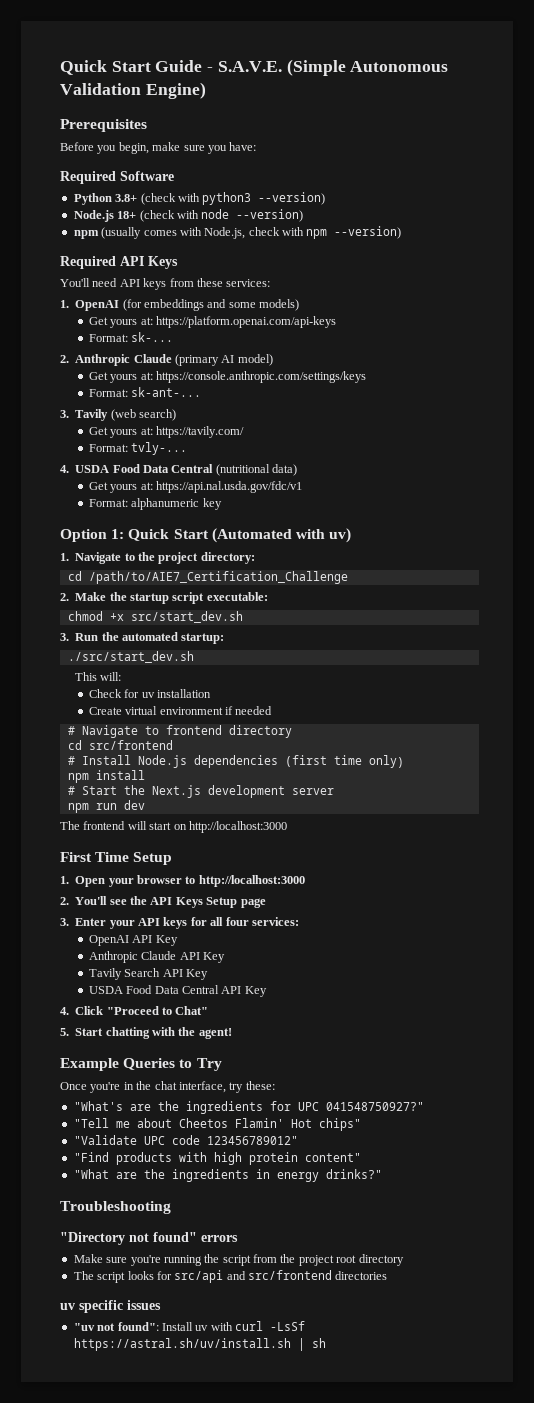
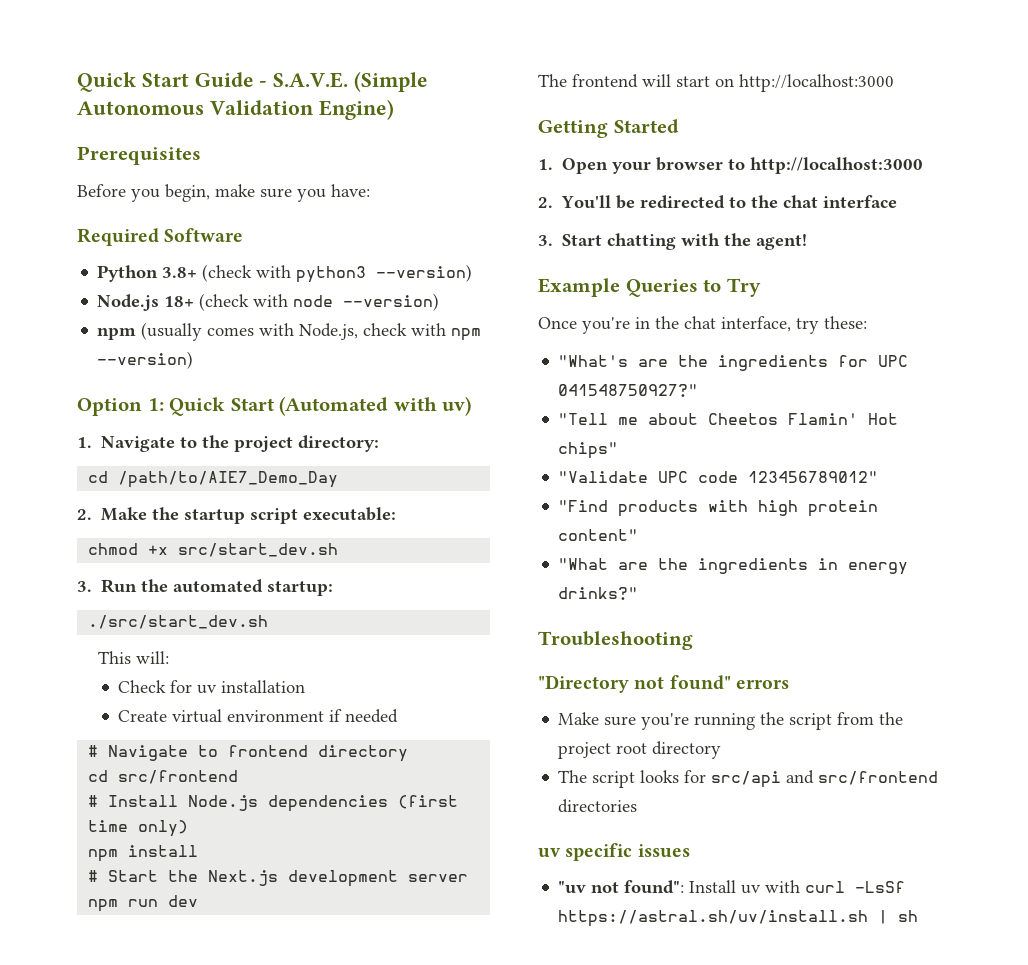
- Required API Keys
- You'll need API keys from these services:
- 1. OpenAI (for embeddings and some models)
- Get yours at: https://platform.openai.com/api-keys
- Format: sk-...
- 2. Anthropic Claude (primary AI model)
- Get yours at: https://console.anthropic.com/settings/keys
- Format: sk-ant-...
- 3. Tavily (web search)
- Get yours at: https://tavily.com/
- Format: tvly-...
- 4. USDA Food Data Central (nutritional data)
- Get yours at: https://api.nal.usda.gov/fdc/v1
- Format: alphanumeric key
- cd /path/to/AIE7_Certification_Challenge
+ cd /path/to/AIE7_Demo_Day
- First Time Setup
+ Getting Started
- 2. You'll see the API Keys Setup page
- 3. Enter your API keys for all four services:
- OpenAI API Key
- Anthropic Claude API Key
- Tavily Search API Key
- USDA Food Data Central API Key
- 4. Click "Proceed to Chat"
- 5. Start chatting with the agent!
+ 2. You'll be redirected to the chat interface
+ 3. Start chatting with the agent!

